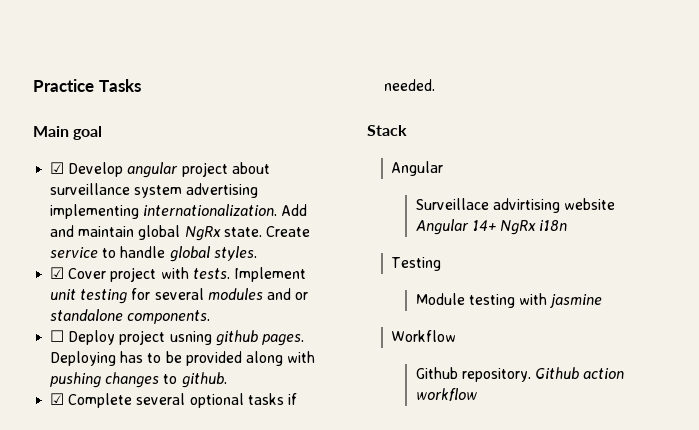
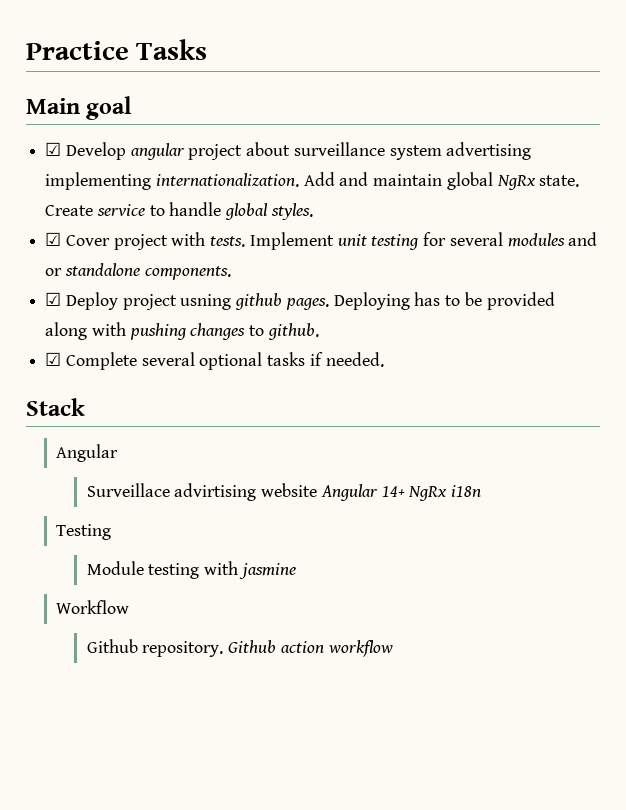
- ☐ Deploy project usning github pages.
+ ☑ Deploy project usning github pages.

